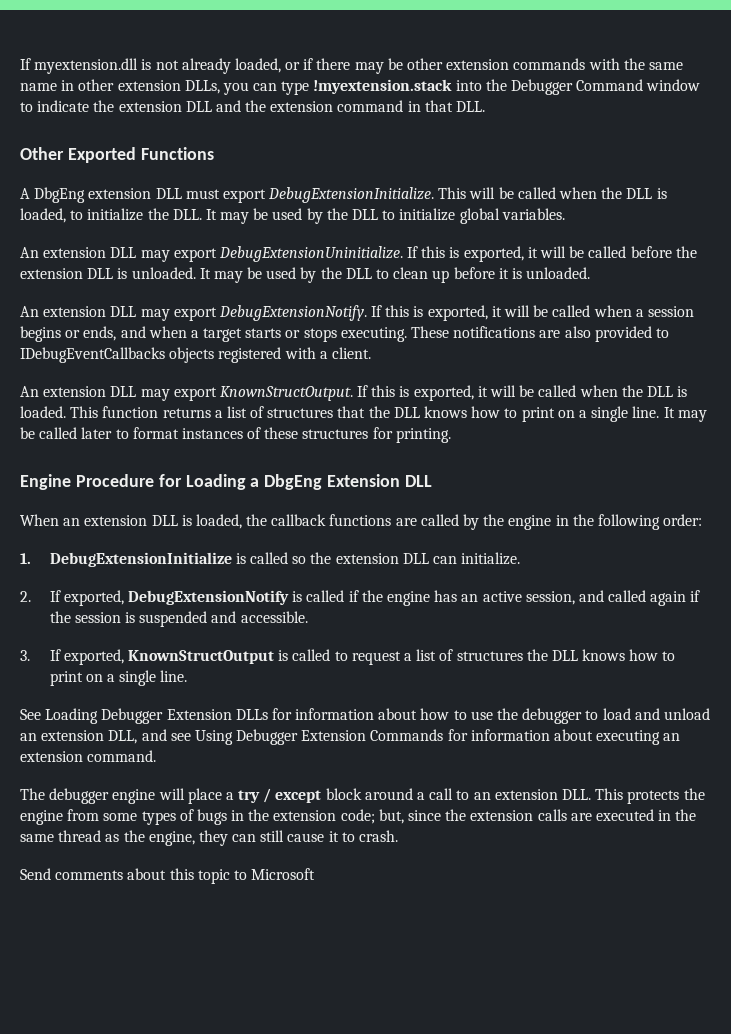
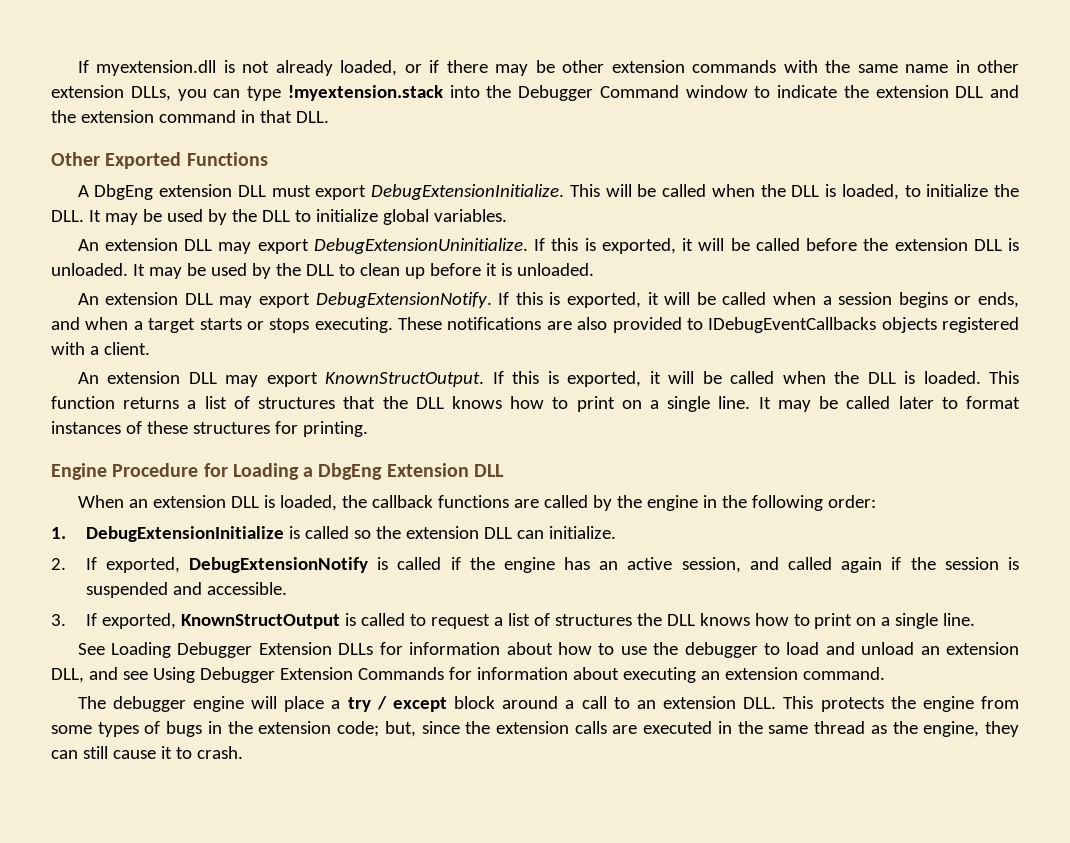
- Send comments about this topic to Microsoft

